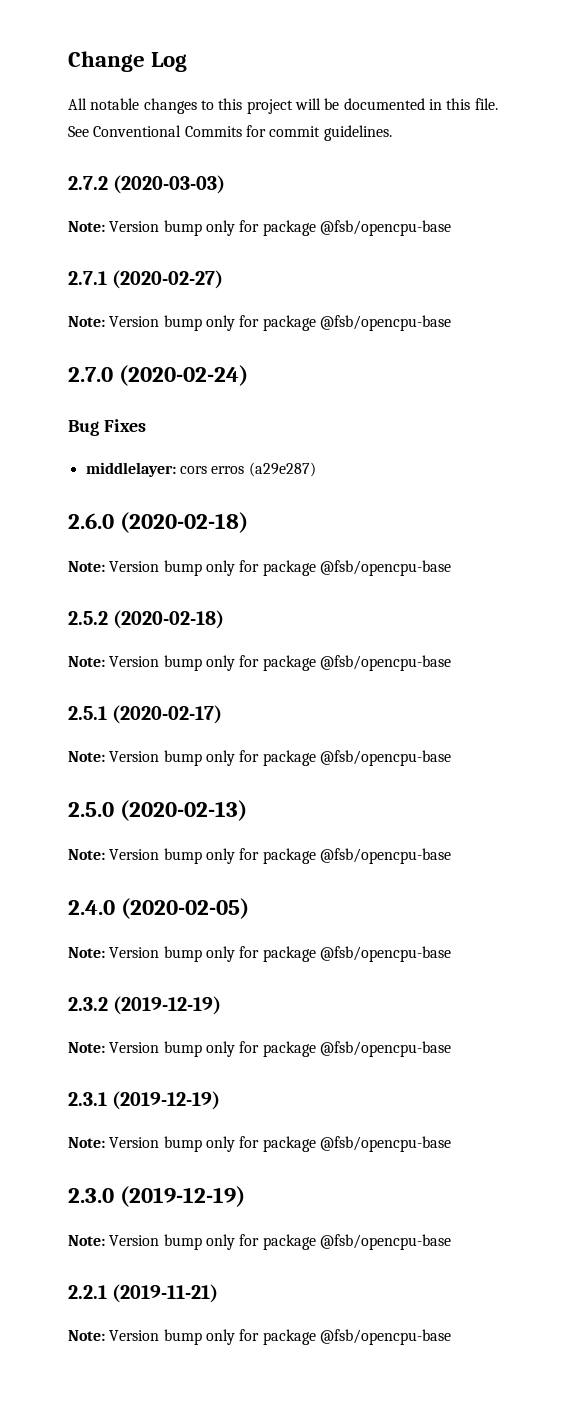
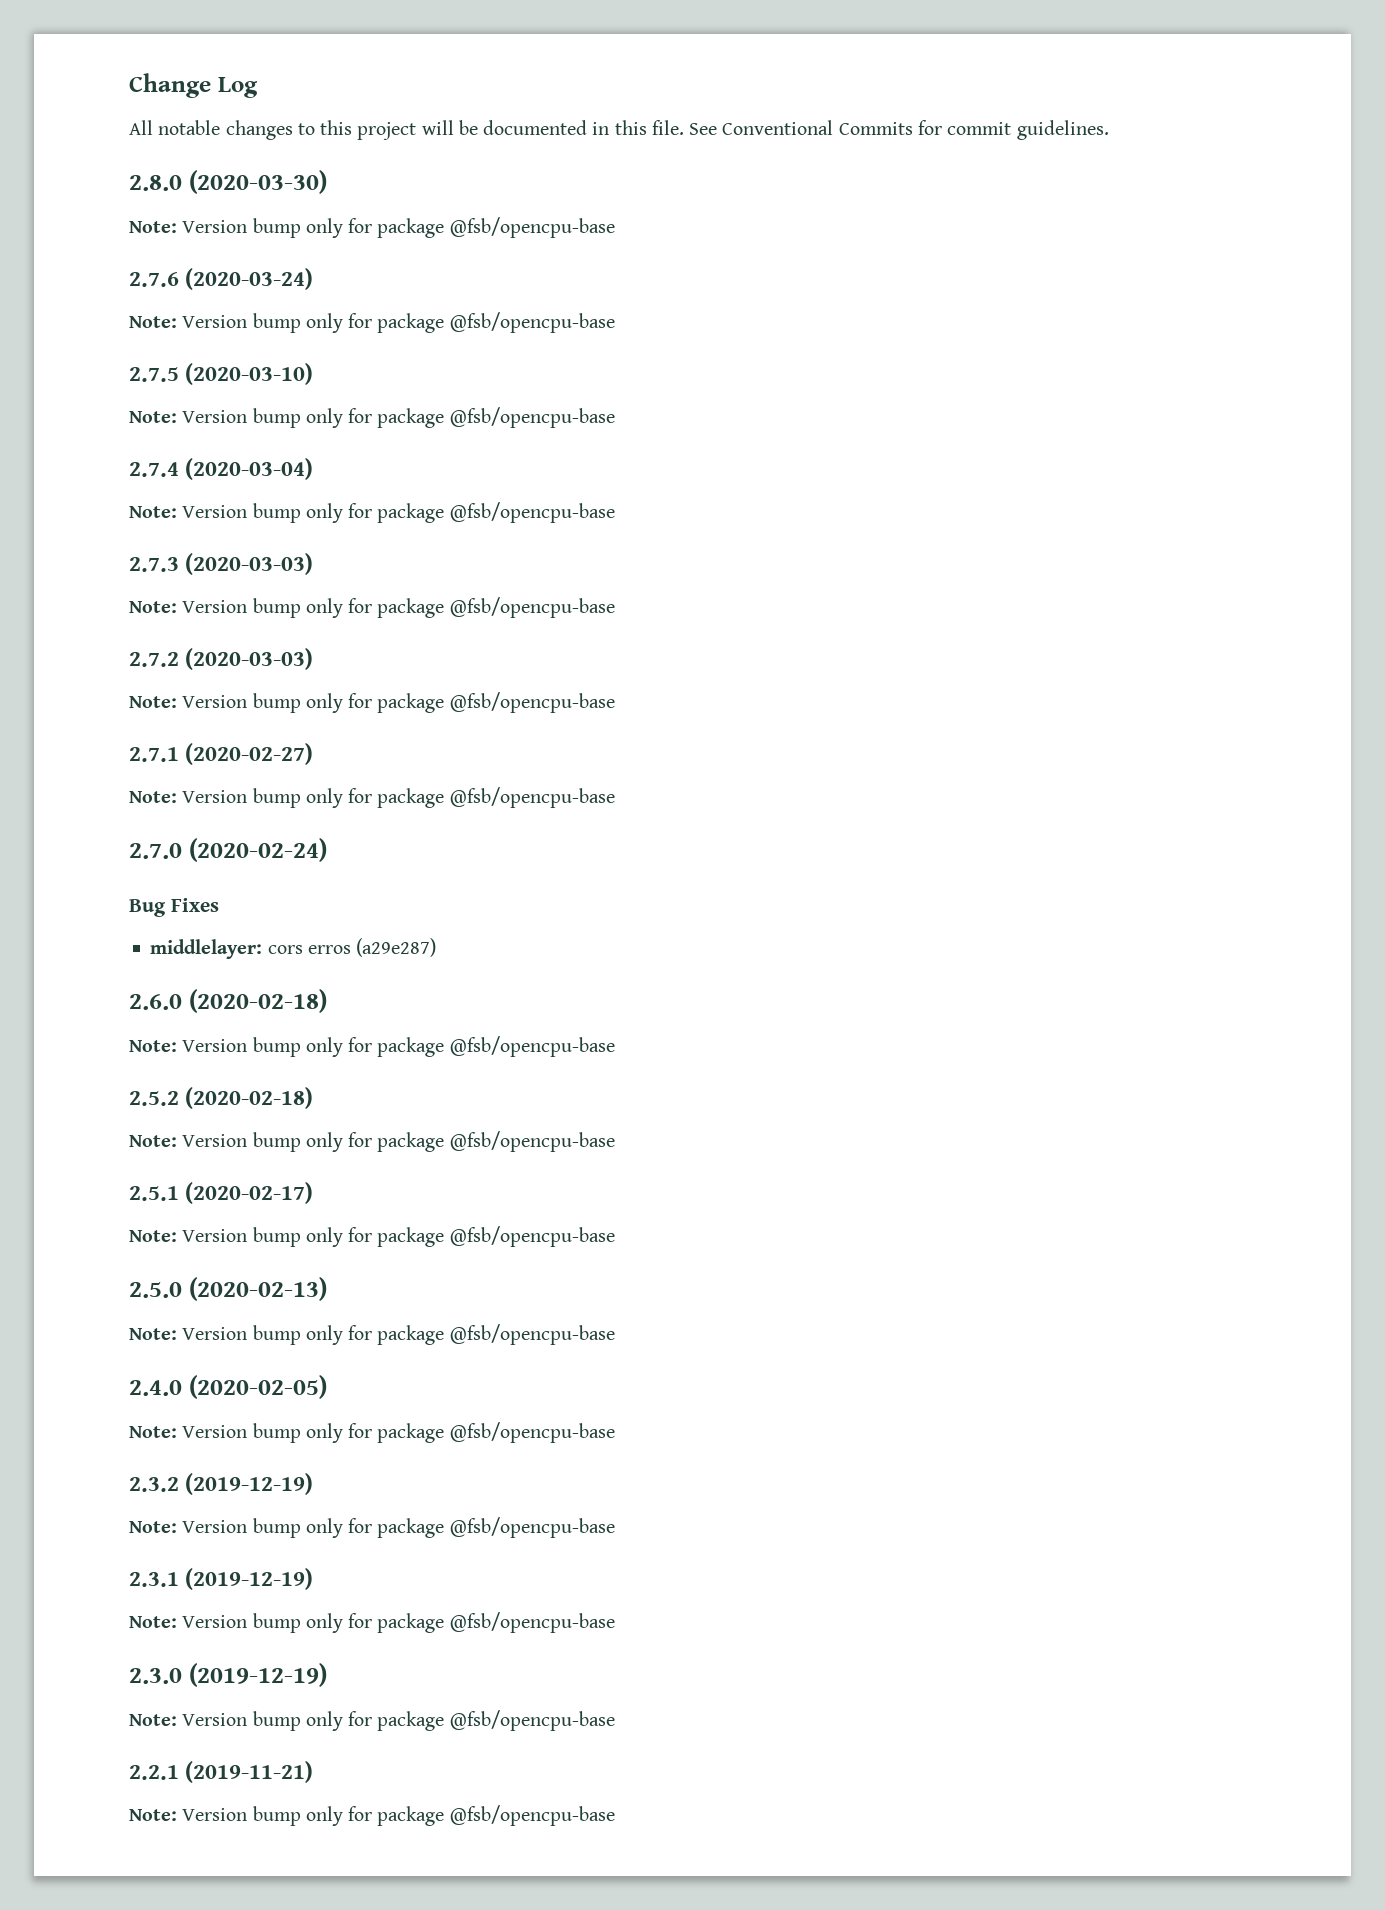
+ 2.8.0 (2020-03-30)
+ Note: Version bump only for package @fsb/opencpu-base
+ 2.7.6 (2020-03-24)
+ Note: Version bump only for package @fsb/opencpu-base
+ 2.7.5 (2020-03-10)
+ Note: Version bump only for package @fsb/opencpu-base
+ 2.7.4 (2020-03-04)
+ Note: Version bump only for package @fsb/opencpu-base
+ 2.7.3 (2020-03-03)
+ Note: Version bump only for package @fsb/opencpu-base

